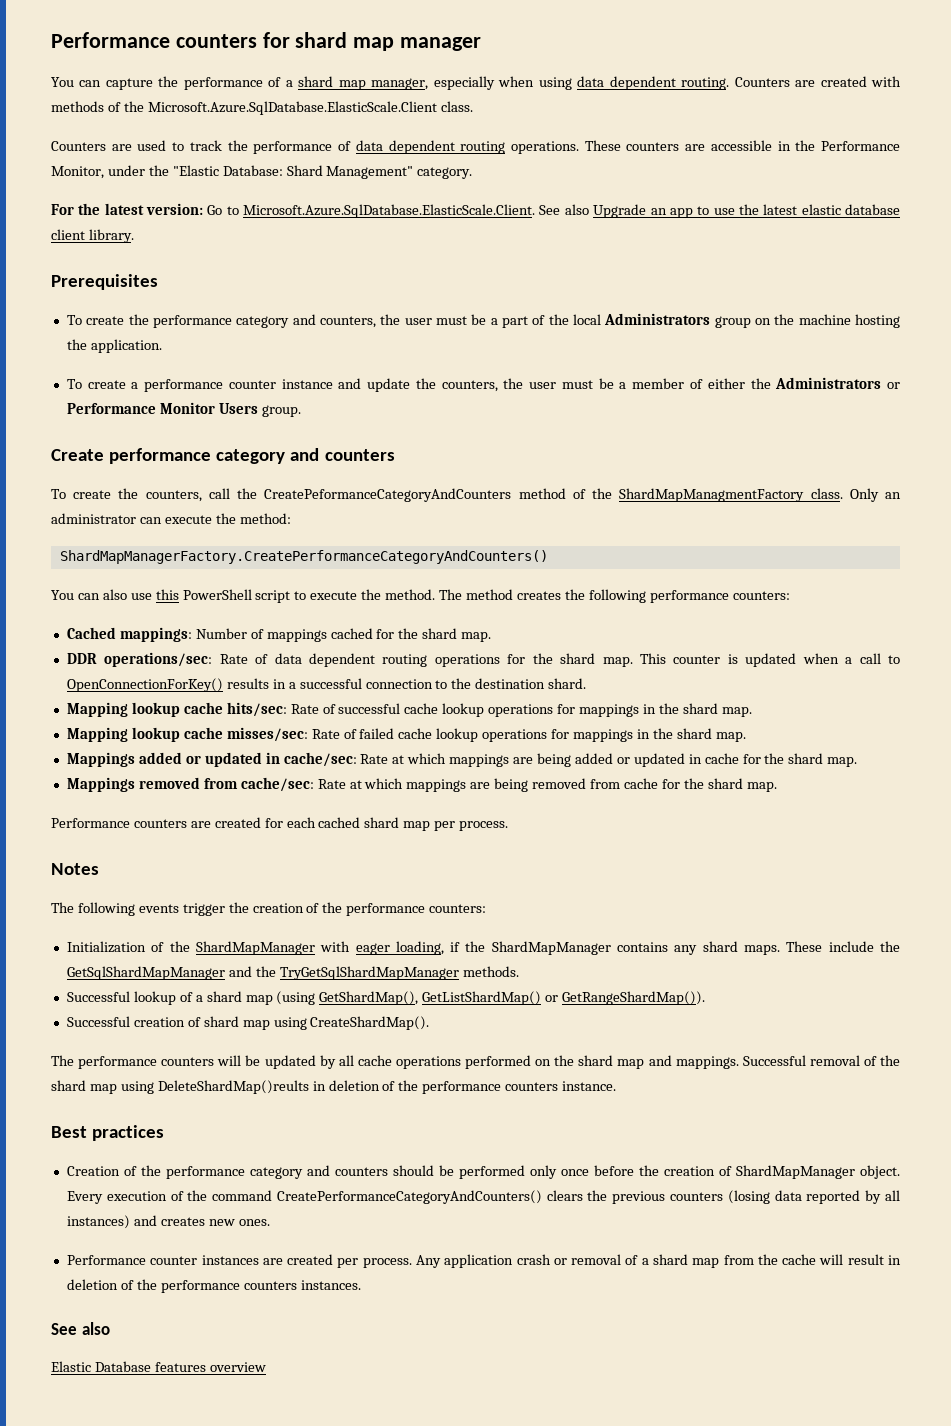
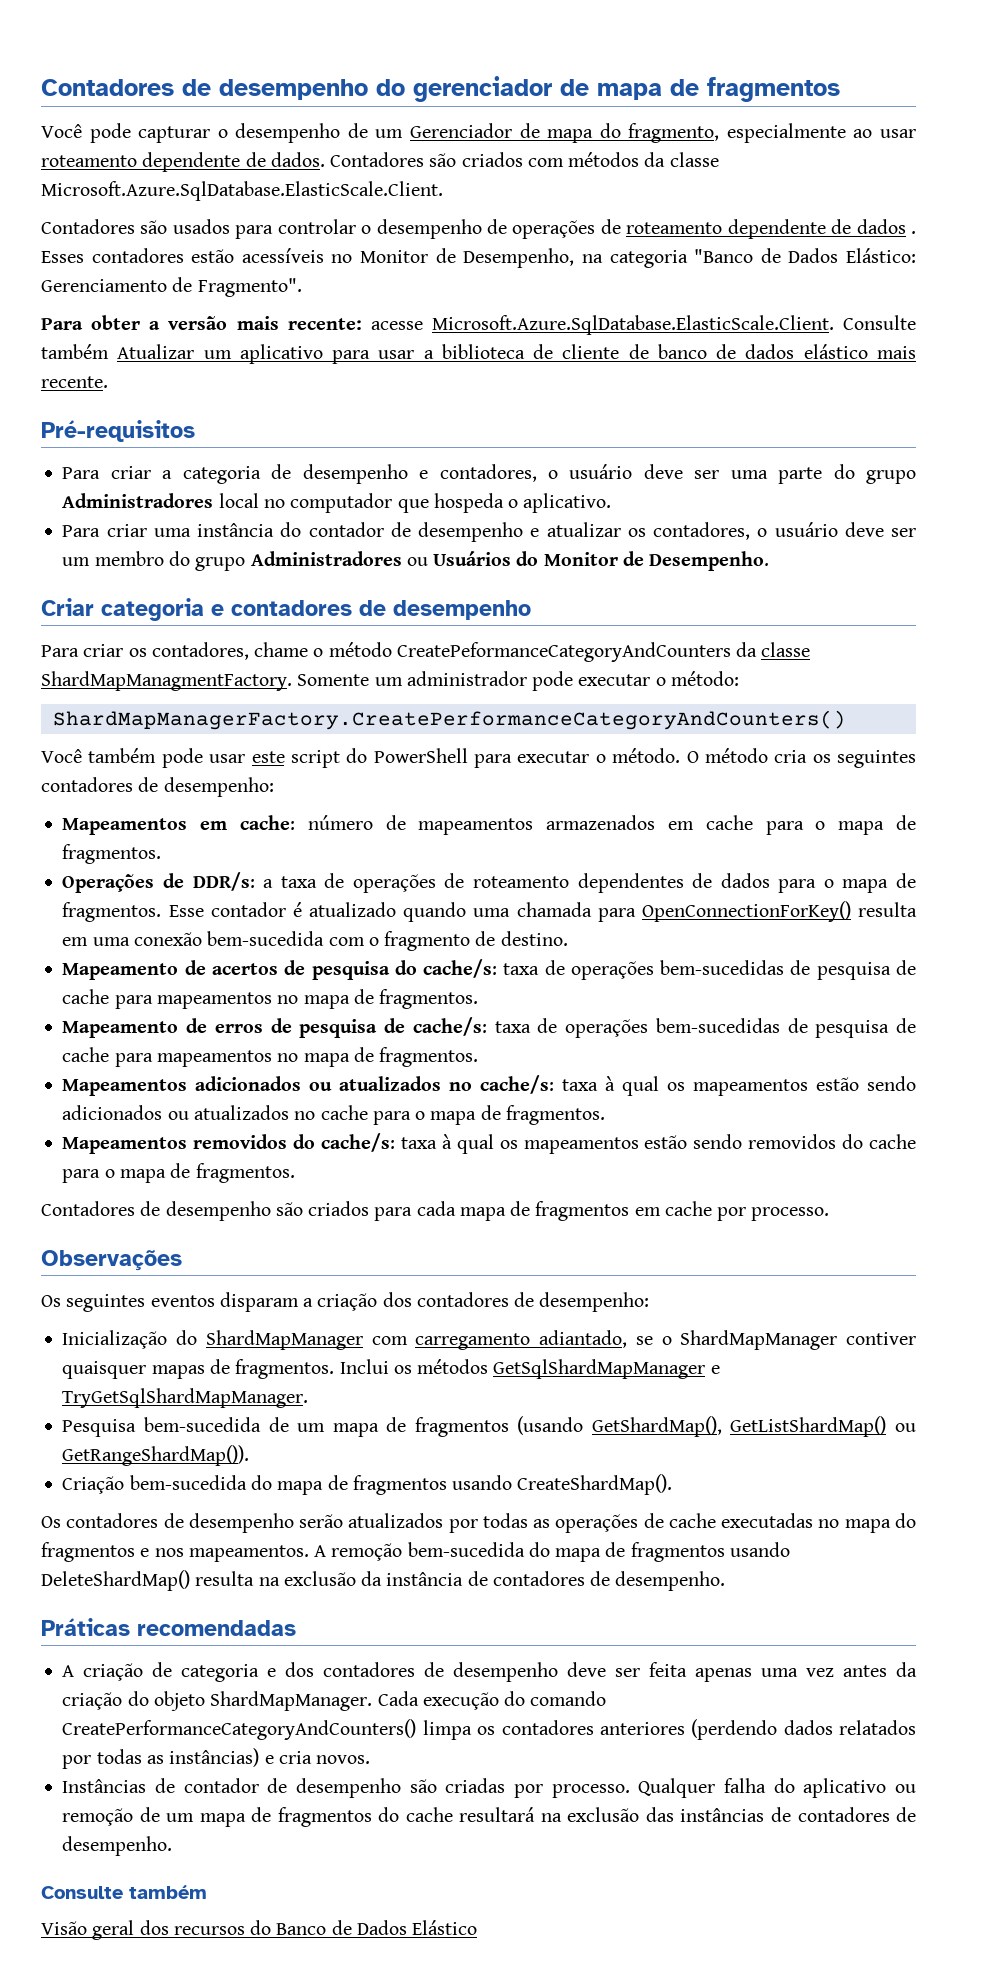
- Performance counters for shard map manager
- You can capture the performance of a shard map manager, especially when using data dependent routing. Counters are created with methods of the Microsoft.Azure.SqlDatabase.ElasticScale.Client class.
- Counters are used to track the performance of data dependent routing operations. These counters are accessible in the Performance Monitor, under the "Elastic Database: Shard Management" category.
- For the latest version: Go to Microsoft.Azure.SqlDatabase.ElasticScale.Client. See also Upgrade an app to use the latest elastic database client library.
- Prerequisites
- To create the performance category and counters, the user must be a part of the local Administrators group on the machine hosting the application.
- To create a performance counter instance and update the counters, the user must be a member of either the Administrators or Performance Monitor Users group.
- Create performance category and counters
- To create the counters, call the CreatePeformanceCategoryAndCounters method of the ShardMapManagmentFactory class. Only an administrator can execute the method:
+ Contadores de desempenho do gerenciador de mapa de fragmentos
+ Você pode capturar o desempenho de um Gerenciador de mapa do fragmento, especialmente ao usar roteamento dependente de dados. Contadores são criados com métodos da classe Microsoft.Azure.SqlDatabase.ElasticScale.Client.
+ Contadores são usados para controlar o desempenho de operações de roteamento dependente de dados . Esses contadores estão acessíveis no Monitor de Desempenho, na categoria "Banco de Dados Elástico: Gerenciamento de Fragmento".
+ Para obter a versão mais recente: acesse Microsoft.Azure.SqlDatabase.ElasticScale.Client. Consulte também Atualizar um aplicativo para usar a biblioteca de cliente de banco de dados elástico mais recente.
+ Pré-requisitos
+ Para criar a categoria de desempenho e contadores, o usuário deve ser uma parte do grupo Administradores local no computador que hospeda o aplicativo.
+ Para criar uma instância do contador de desempenho e atualizar os contadores, o usuário deve ser um membro do grupo Administradores ou Usuários do Monitor de Desempenho.
+ Criar categoria e contadores de desempenho
+ Para criar os contadores, chame o método CreatePeformanceCategoryAndCounters da classe ShardMapManagmentFactory. Somente um administrador pode executar o método:
  ShardMapManagerFactory.CreatePerformanceCategoryAndCounters()
- You can also use this PowerShell script to execute the method. The method creates the following performance counters:
- Cached mappings: Number of mappings cached for the shard map.
- DDR operations/sec: Rate of data dependent routing operations for the shard map. This counter is updated when a call to OpenConnectionForKey() results in a successful connection to the destination shard.
- Mapping lookup cache hits/sec: Rate of successful cache lookup operations for mappings in the shard map.
- Mapping lookup cache misses/sec: Rate of failed cache lookup operations for mappings in the shard map.
- Mappings added or updated in cache/sec: Rate at which mappings are being added or updated in cache for the shard map.
- Mappings removed from cache/sec: Rate at which mappings are being removed from cache for the shard map.
- Performance counters are created for each cached shard map per process.
- Notes
- The following events trigger the creation of the performance counters:
- Initialization of the ShardMapManager with eager loading, if the ShardMapManager contains any shard maps. These include the GetSqlShardMapManager and the TryGetSqlShardMapManager methods.
- Successful lookup of a shard map (using GetShardMap(), GetListShardMap() or GetRangeShardMap()).
+ Você também pode usar este script do PowerShell para executar o método. O método cria os seguintes contadores de desempenho:
+ Mapeamentos em cache: número de mapeamentos armazenados em cache para o mapa de fragmentos.
+ Operações de DDR/s: a taxa de operações de roteamento dependentes de dados para o mapa de fragmentos. Esse contador é atualizado quando uma chamada para OpenConnectionForKey() resulta em uma conexão bem-sucedida com o fragmento de destino.
+ Mapeamento de acertos de pesquisa do cache/s: taxa de operações bem-sucedidas de pesquisa de cache para mapeamentos no mapa de fragmentos.
+ Mapeamento de erros de pesquisa de cache/s: taxa de operações bem-sucedidas de pesquisa de cache para mapeamentos no mapa de fragmentos.
+ Mapeamentos adicionados ou atualizados no cache/s: taxa à qual os mapeamentos estão sendo adicionados ou atualizados no cache para o mapa de fragmentos.
+ Mapeamentos removidos do cache/s: taxa à qual os mapeamentos estão sendo removidos do cache para o mapa de fragmentos.
+ Contadores de desempenho são criados para cada mapa de fragmentos em cache por processo.
+ Observações
+ Os seguintes eventos disparam a criação dos contadores de desempenho:
+ Inicialização do ShardMapManager com carregamento adiantado, se o ShardMapManager contiver quaisquer mapas de fragmentos. Inclui os métodos GetSqlShardMapManager e TryGetSqlShardMapManager.
+ Pesquisa bem-sucedida de um mapa de fragmentos (usando GetShardMap(), GetListShardMap() ou GetRangeShardMap()).
- Successful creation of shard map using CreateShardMap().
- The performance counters will be updated by all cache operations performed on the shard map and mappings. Successful removal of the shard map using DeleteShardMap()reults in deletion of the performance counters instance.
- Best practices
- Creation of the performance category and counters should be performed only once before the creation of ShardMapManager object. Every execution of the command CreatePerformanceCategoryAndCounters() clears the previous counters (losing data reported by all instances) and creates new ones.
- Performance counter instances are created per process. Any application crash or removal of a shard map from the cache will result in deletion of the performance counters instances.
- See also
- Elastic Database features overview
+ Criação bem-sucedida do mapa de fragmentos usando CreateShardMap().
+ Os contadores de desempenho serão atualizados por todas as operações de cache executadas no mapa do fragmentos e nos mapeamentos. A remoção bem-sucedida do mapa de fragmentos usando DeleteShardMap() resulta na exclusão da instância de contadores de desempenho.
+ Práticas recomendadas
+ A criação de categoria e dos contadores de desempenho deve ser feita apenas uma vez antes da criação do objeto ShardMapManager. Cada execução do comando CreatePerformanceCategoryAndCounters() limpa os contadores anteriores (perdendo dados relatados por todas as instâncias) e cria novos.
+ Instâncias de contador de desempenho são criadas por processo. Qualquer falha do aplicativo ou remoção de um mapa de fragmentos do cache resultará na exclusão das instâncias de contadores de desempenho.
+ Consulte também
+ Visão geral dos recursos do Banco de Dados Elástico

